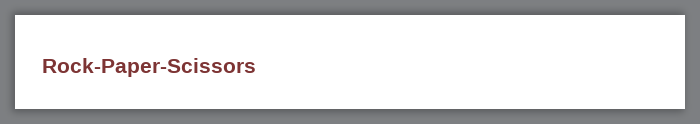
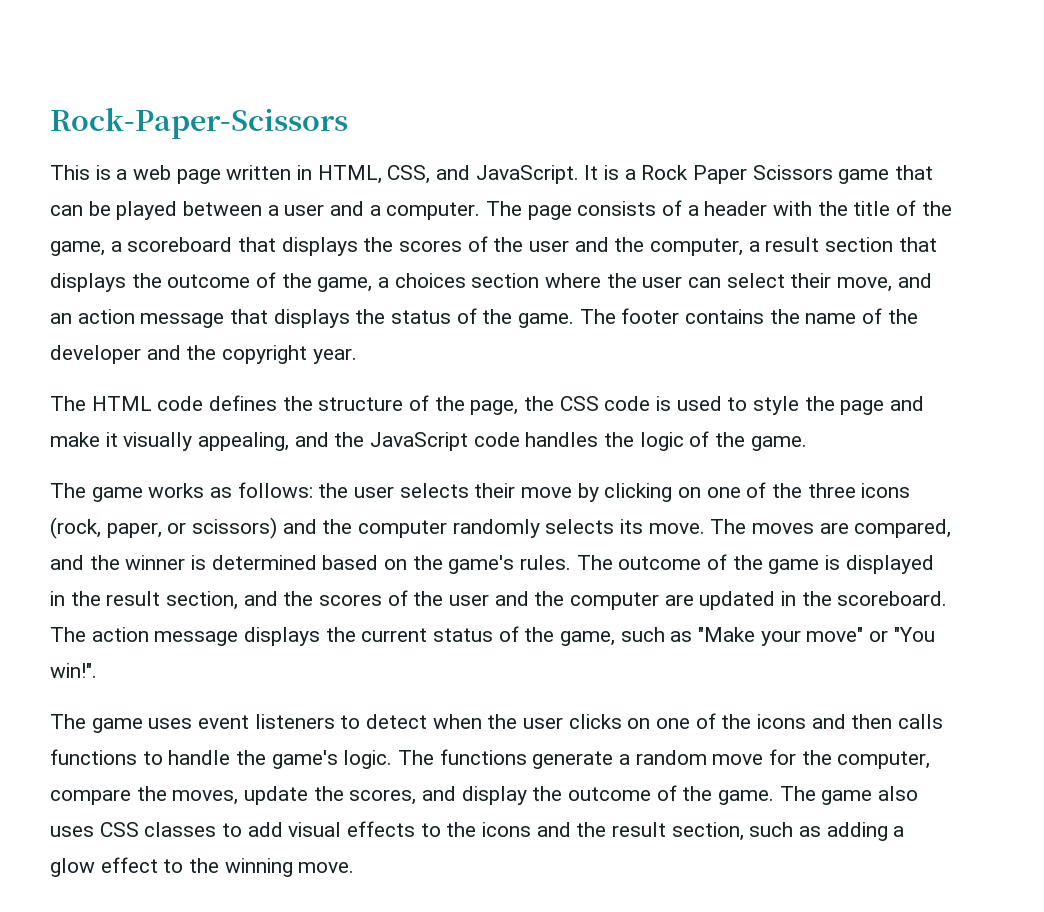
+ This is a web page written in HTML, CSS, and JavaScript. It is a Rock Paper Scissors game that can be played between a user and a computer. The page consists of a header with the title of the game, a scoreboard that displays the scores of the user and the computer, a result section that displays the outcome of the game, a choices section where the user can select their move, and an action message that displays the status of the game. The footer contains the name of the developer and the copyright year.
+ The HTML code defines the structure of the page, the CSS code is used to style the page and make it visually appealing, and the JavaScript code handles the logic of the game.
+ The game works as follows: the user selects their move by clicking on one of the three icons (rock, paper, or scissors) and the computer randomly selects its move. The moves are compared, and the winner is determined based on the game's rules. The outcome of the game is displayed in the result section, and the scores of the user and the computer are updated in the scoreboard. The action message displays the current status of the game, such as "Make your move" or "You win!".
+ The game uses event listeners to detect when the user clicks on one of the icons and then calls functions to handle the game's logic. The functions generate a random move for the computer, compare the moves, update the scores, and display the outcome of the game. The game also uses CSS classes to add visual effects to the icons and the result section, such as adding a glow effect to the winning move.

